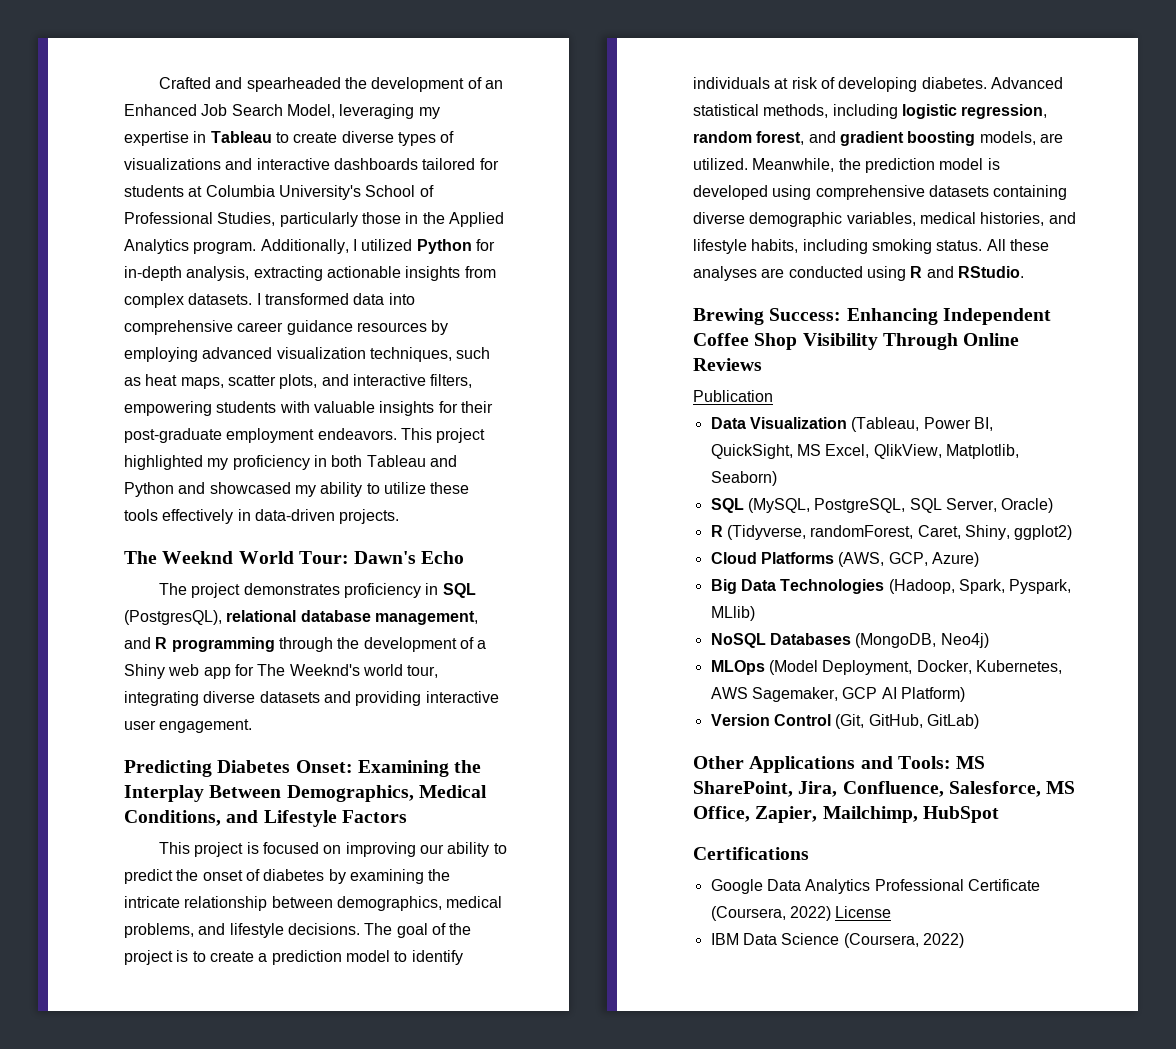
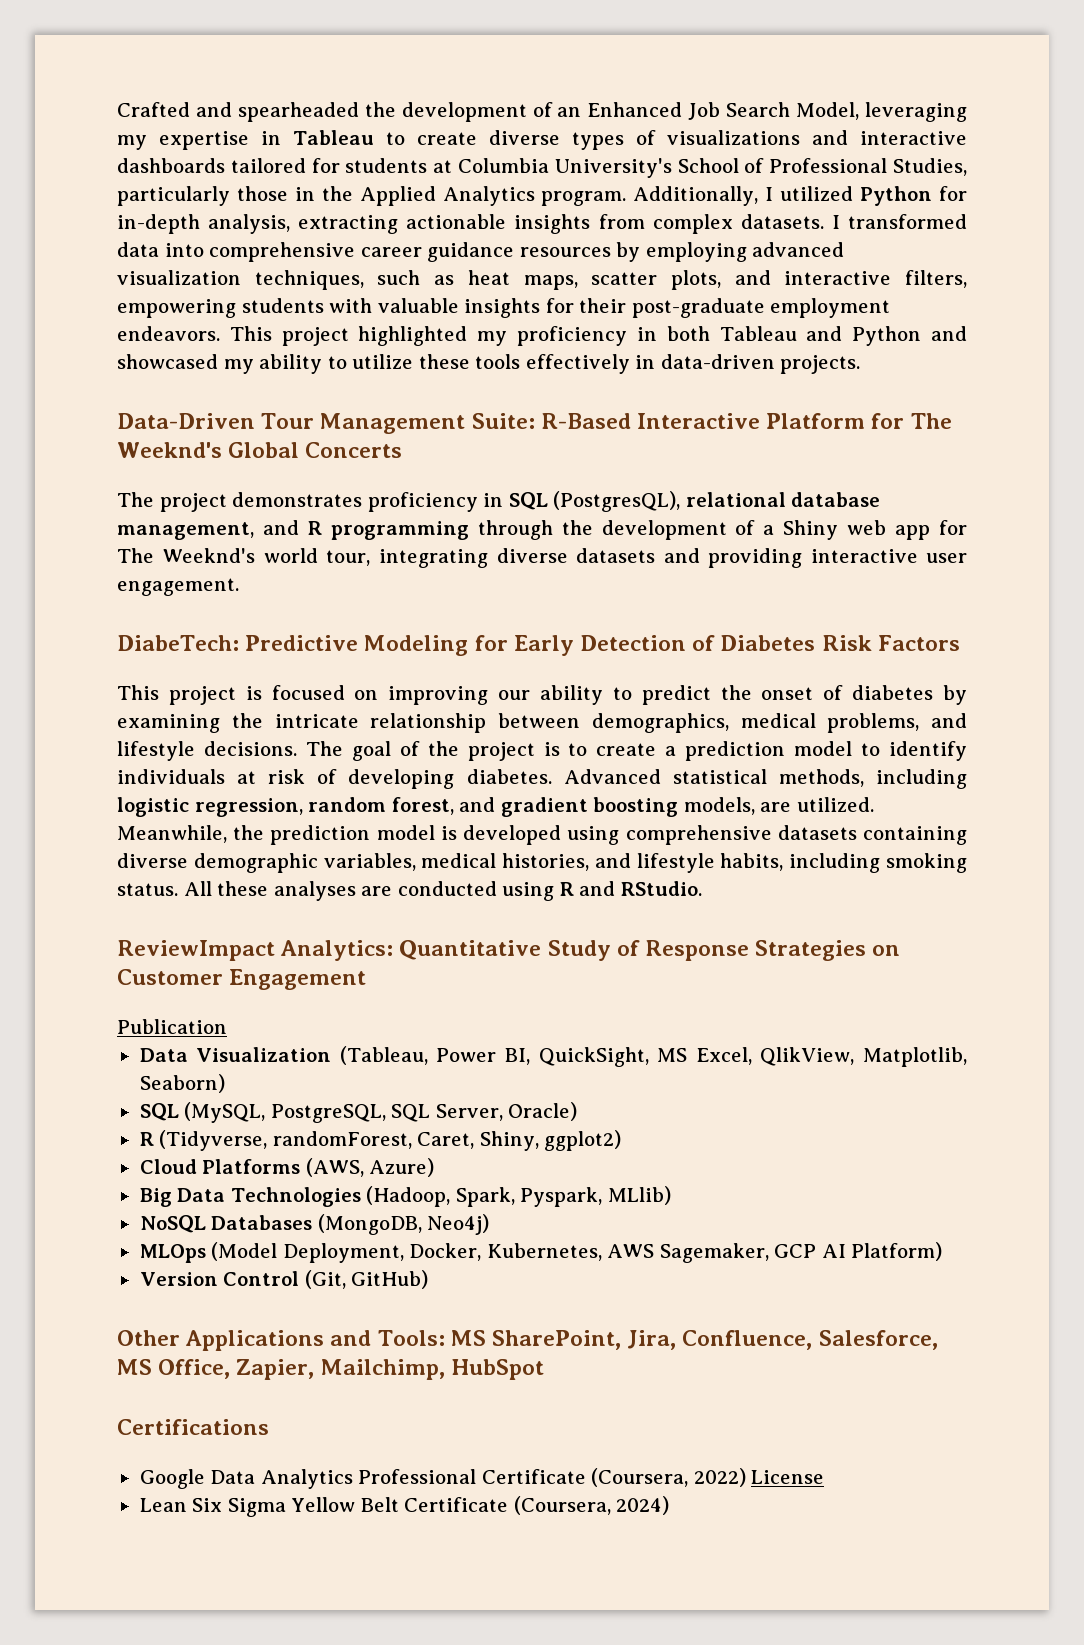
- The Weeknd World Tour: Dawn's Echo
+ Data-Driven Tour Management Suite: R-Based Interactive Platform for The Weeknd's Global Concerts
- Predicting Diabetes Onset: Examining the Interplay Between Demographics, Medical Conditions, and Lifestyle Factors
+ DiabeTech: Predictive Modeling for Early Detection of Diabetes Risk Factors
- Brewing Success: Enhancing Independent Coffee Shop Visibility Through Online Reviews
+ ReviewImpact Analytics: Quantitative Study of Response Strategies on Customer Engagement
- Cloud Platforms (AWS, GCP, Azure)
+ Cloud Platforms (AWS, Azure)
- Version Control (Git, GitHub, GitLab)
+ Version Control (Git, GitHub)
- IBM Data Science (Coursera, 2022)
+ Lean Six Sigma Yellow Belt Certificate (Coursera, 2024)

